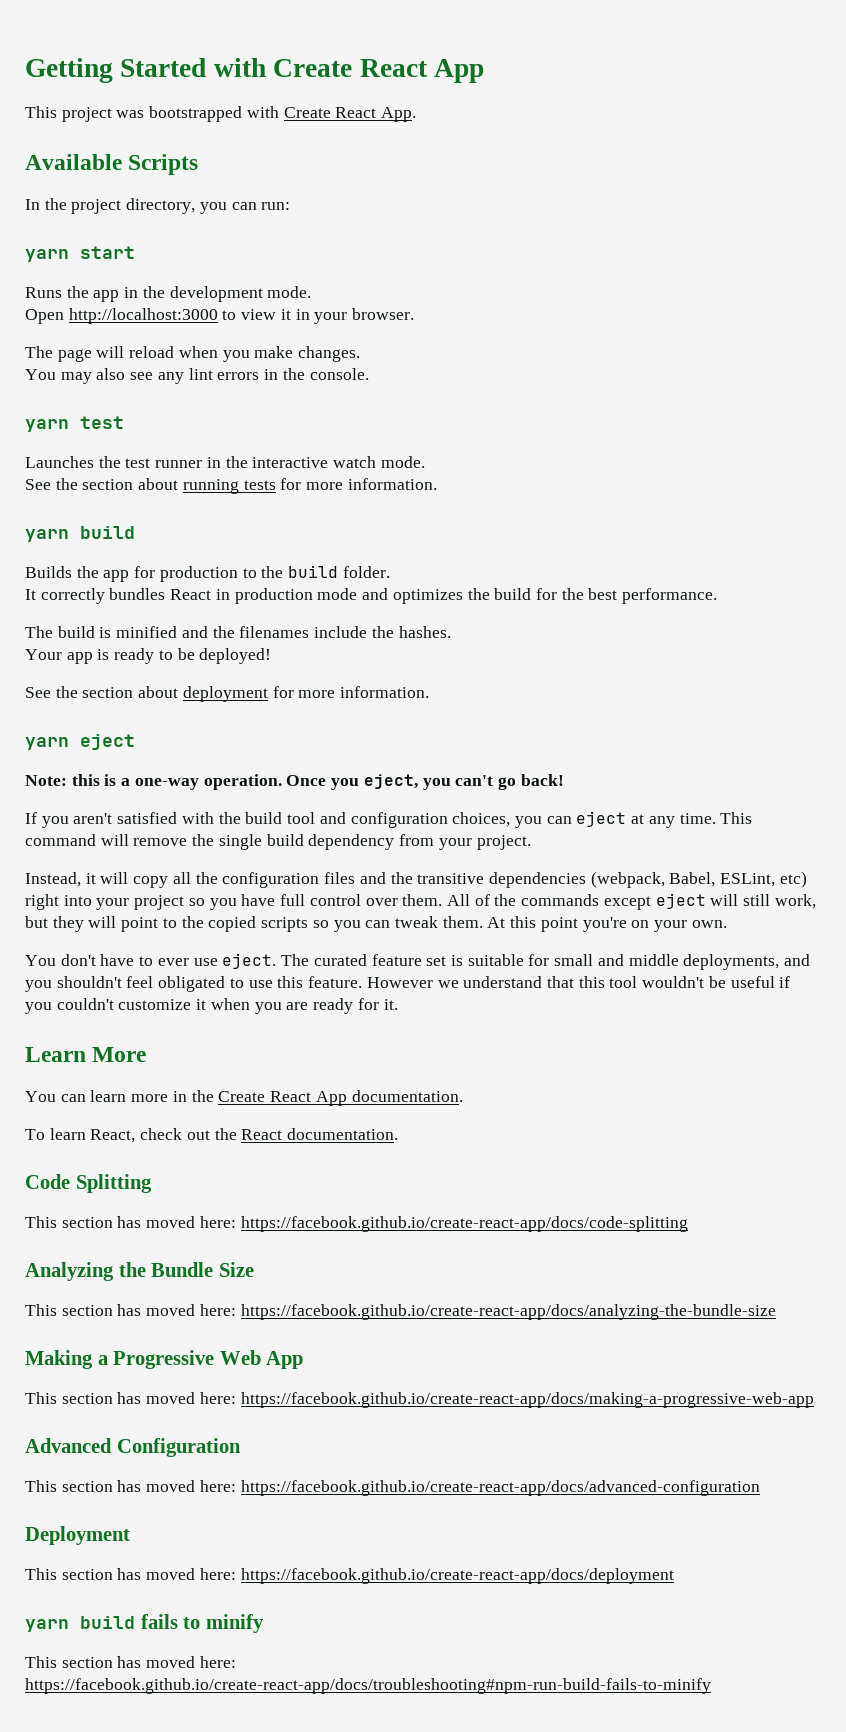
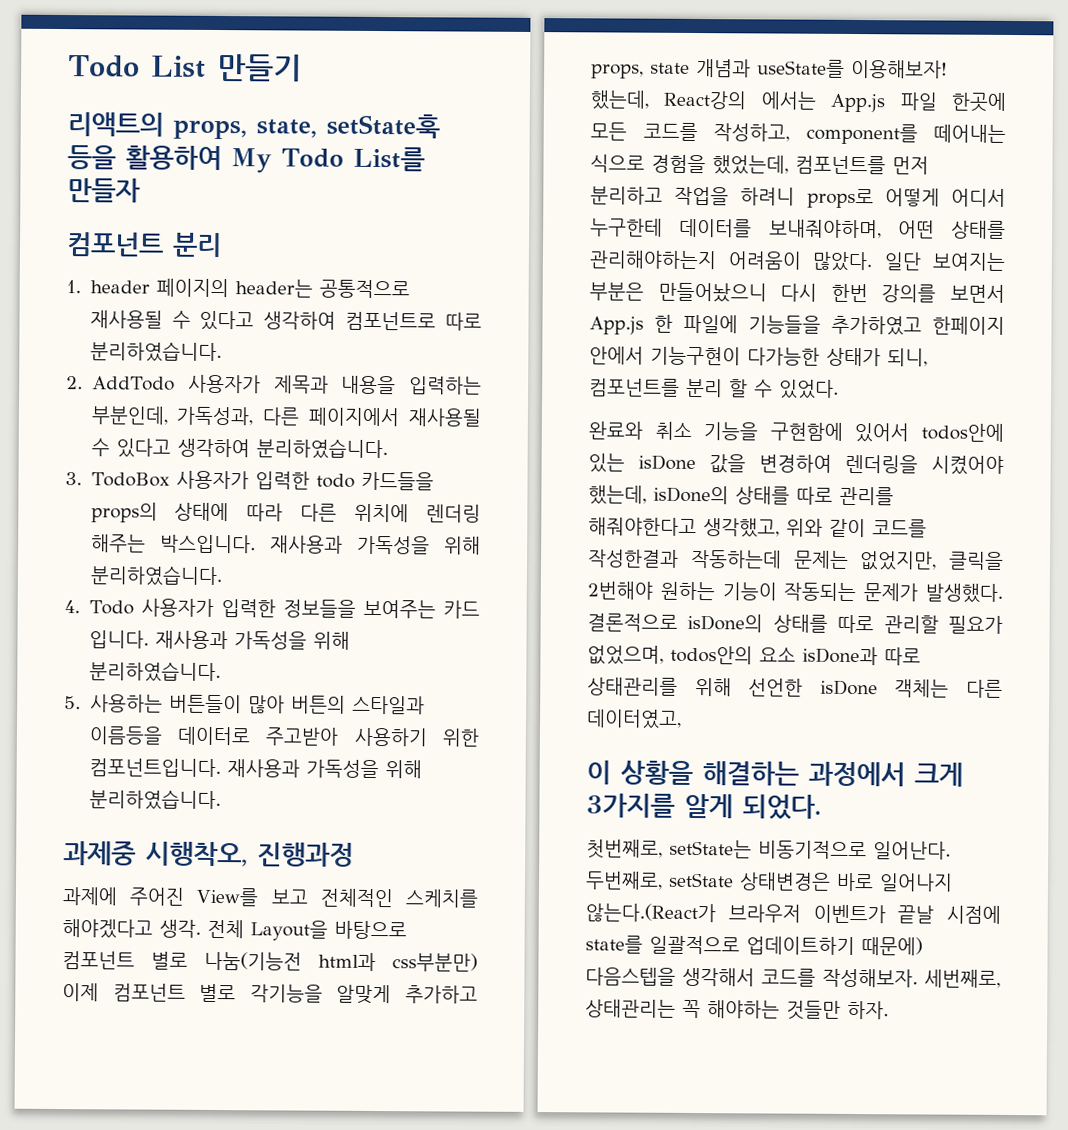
- Getting Started with Create React App
- This project was bootstrapped with Create React App.
- Available Scripts
- In the project directory, you can run:
- yarn start
- Runs the app in the development mode.
- Open http://localhost:3000 to view it in your browser.
- The page will reload when you make changes.
- You may also see any lint errors in the console.
- yarn test
- Launches the test runner in the interactive watch mode.
- See the section about running tests for more information.
- yarn build
- Builds the app for production to the build folder.
- It correctly bundles React in production mode and optimizes the build for the best performance.
- The build is minified and the filenames include the hashes.
- Your app is ready to be deployed!
- See the section about deployment for more information.
- yarn eject
- Note: this is a one-way operation. Once you eject, you can't go back!
- If you aren't satisfied with the build tool and configuration choices, you can eject at any time. This command will remove the single build dependency from your project.
- Instead, it will copy all the configuration files and the transitive dependencies (webpack, Babel, ESLint, etc) right into your project so you have full control over them. All of the commands except eject will still work, but they will point to the copied scripts so you can tweak them. At this point you're on your own.
- You don't have to ever use eject. The curated feature set is suitable for small and middle deployments, and you shouldn't feel obligated to use this feature. However we understand that this tool wouldn't be useful if you couldn't customize it when you are ready for it.
- Learn More
- You can learn more in the Create React App documentation.
- To learn React, check out the React documentation.
- Code Splitting
- This section has moved here: https://facebook.github.io/create-react-app/docs/code-splitting
- Analyzing the Bundle Size
- This section has moved here: https://facebook.github.io/create-react-app/docs/analyzing-the-bundle-size
- Making a Progressive Web App
- This section has moved here: https://facebook.github.io/create-react-app/docs/making-a-progressive-web-app
- Advanced Configuration
- This section has moved here: https://facebook.github.io/create-react-app/docs/advanced-configuration
- Deployment
- This section has moved here: https://facebook.github.io/create-react-app/docs/deployment
- yarn build fails to minify
- This section has moved here: https://facebook.github.io/create-react-app/docs/troubleshooting#npm-run-build-fails-to-minify
+ Todo List 만들기
+ 리액트의 props, state, setState훅 등을 활용하여 My Todo List를 만들자
+ 컴포넌트 분리
+ 1. header 페이지의 header는 공통적으로 재사용될 수 있다고 생각하여 컴포넌트로 따로 분리하였습니다.
+ 2. AddTodo 사용자가 제목과 내용을 입력하는 부분인데, 가독성과, 다른 페이지에서 재사용될 수 있다고 생각하여 분리하였습니다.
+ 3. TodoBox 사용자가 입력한 todo 카드들을 props의 상태에 따라 다른 위치에 렌더링 해주는 박스입니다. 재사용과 가독성을 위해 분리하였습니다.
+ 4. Todo 사용자가 입력한 정보들을 보여주는 카드 입니다. 재사용과 가독성을 위해 분리하였습니다.
+ 5. 사용하는 버튼들이 많아 버튼의 스타일과 이름등을 데이터로 주고받아 사용하기 위한 컴포넌트입니다. 재사용과 가독성을 위해 분리하였습니다.
+ 과제중 시행착오, 진행과정
+ 과제에 주어진 View를 보고 전체적인 스케치를 해야겠다고 생각. 전체 Layout을 바탕으로 컴포넌트 별로 나눔(기능전 html과 css부분만) 이제 컴포넌트 별로 각기능을 알맞게 추가하고 props, state 개념과 useState를 이용해보자! 했는데, React강의 에서는 App.js 파일 한곳에 모든 코드를 작성하고, component를 떼어내는 식으로 경험을 했었는데, 컴포넌트를 먼저 분리하고 작업을 하려니 props로 어떻게 어디서 누구한테 데이터를 보내줘야하며, 어떤 상태를 관리해야하는지 어려움이 많았다. 일단 보여지는 부분은 만들어놨으니 다시 한번 강의를 보면서 App.js 한 파일에 기능들을 추가하였고 한페이지 안에서 기능구현이 다가능한 상태가 되니, 컴포넌트를 분리 할 수 있었다.
+ 완료와 취소 기능을 구현함에 있어서 todos안에 있는 isDone 값을 변경하여 렌더링을 시켰어야 했는데, isDone의 상태를 따로 관리를 해줘야한다고 생각했고, 위와 같이 코드를 작성한결과 작동하는데 문제는 없었지만, 클릭을 2번해야 원하는 기능이 작동되는 문제가 발생했다. 결론적으로 isDone의 상태를 따로 관리할 필요가 없었으며, todos안의 요소 isDone과 따로 상태관리를 위해 선언한 isDone 객체는 다른 데이터였고,
+ 이 상황을 해결하는 과정에서 크게 3가지를 알게 되었다.
+ 첫번째로, setState는 비동기적으로 일어난다. 두번째로, setState 상태변경은 바로 일어나지 않는다.(React가 브라우저 이벤트가 끝날 시점에 state를 일괄적으로 업데이트하기 때문에) 다음스텝을 생각해서 코드를 작성해보자. 세번째로, 상태관리는 꼭 해야하는 것들만 하자.

